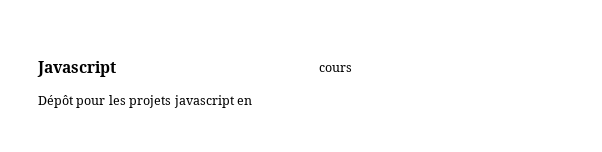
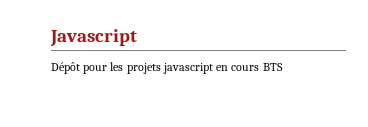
- Dépôt pour les projets javascript en cours
+ Dépôt pour les projets javascript en cours BTS

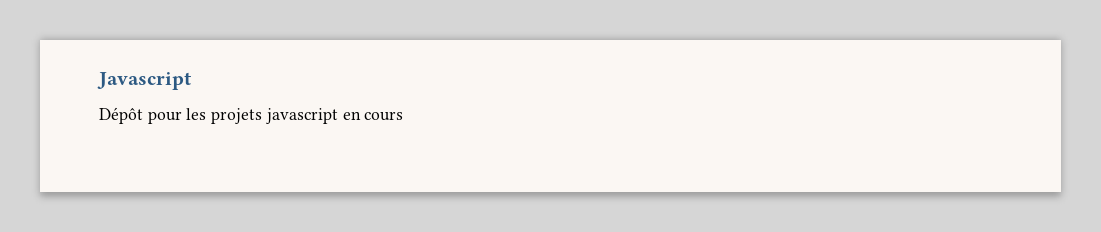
- Dépôt pour les projets javascript en cours BTS
+ Dépôt pour les projets javascript en cours

